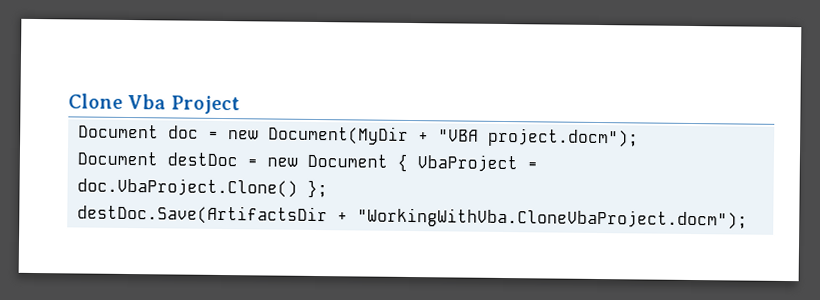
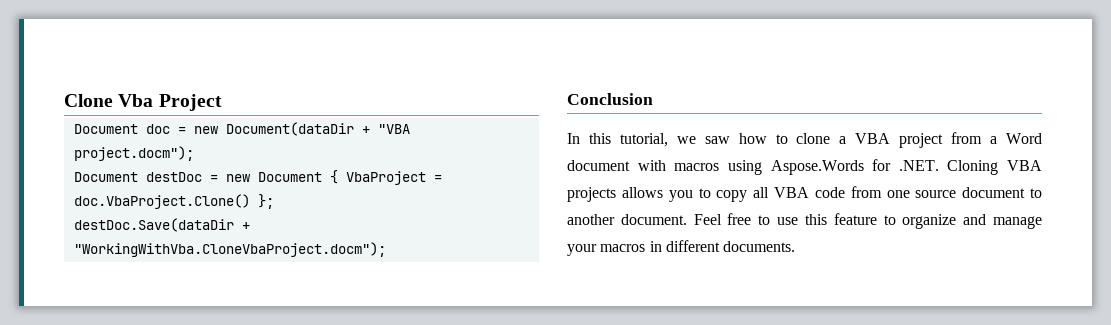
- Document doc = new Document(MyDir + "VBA project.docm");
+ Document doc = new Document(dataDir + "VBA project.docm");
- destDoc.Save(ArtifactsDir + "WorkingWithVba.CloneVbaProject.docm");
+ destDoc.Save(dataDir + "WorkingWithVba.CloneVbaProject.docm");
+ Conclusion
+ In this tutorial, we saw how to clone a VBA project from a Word document with macros using Aspose.Words for .NET. Cloning VBA projects allows you to copy all VBA code from one source document to another document. Feel free to use this feature to organize and manage your macros in different documents.

